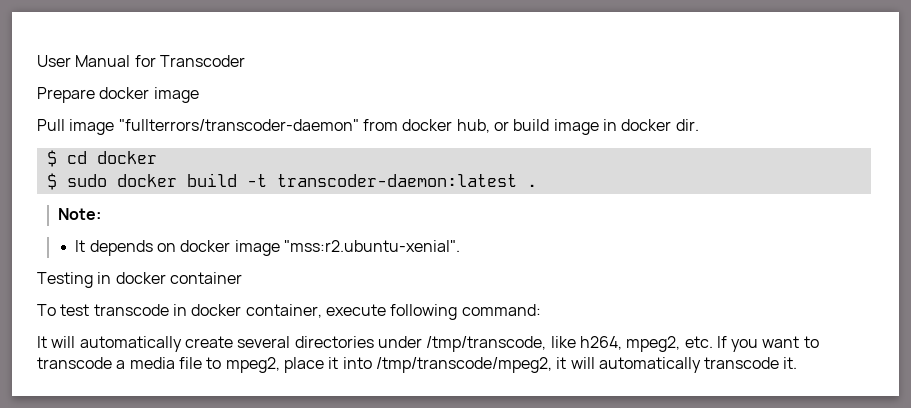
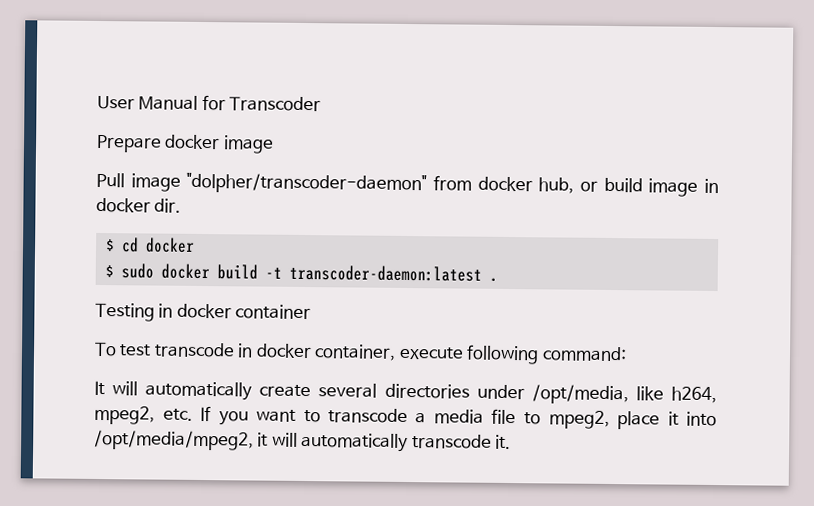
- Pull image "fullterrors/transcoder-daemon" from docker hub, or build image in docker dir.
+ Pull image "dolpher/transcoder-daemon" from docker hub, or build image in docker dir.
- Note:
- It depends on docker image "mss:r2.ubuntu-xenial".
- It will automatically create several directories under /tmp/transcode, like h264, mpeg2, etc. If you want to transcode a media file to mpeg2, place it into /tmp/transcode/mpeg2, it will automatically transcode it.
+ It will automatically create several directories under /opt/media, like h264, mpeg2, etc. If you want to transcode a media file to mpeg2, place it into /opt/media/mpeg2, it will automatically transcode it.

